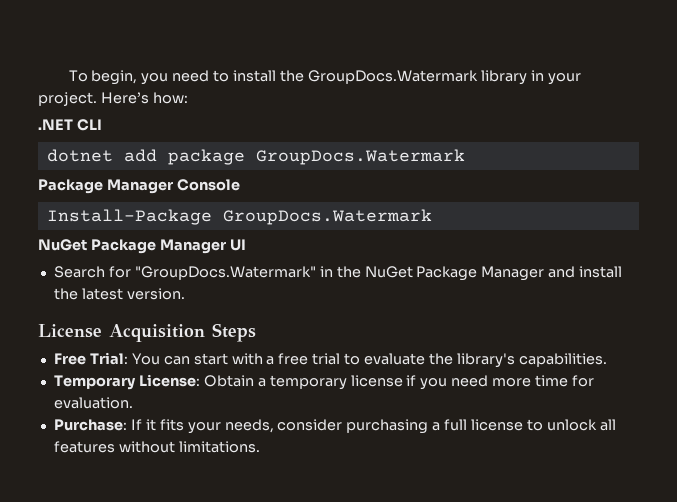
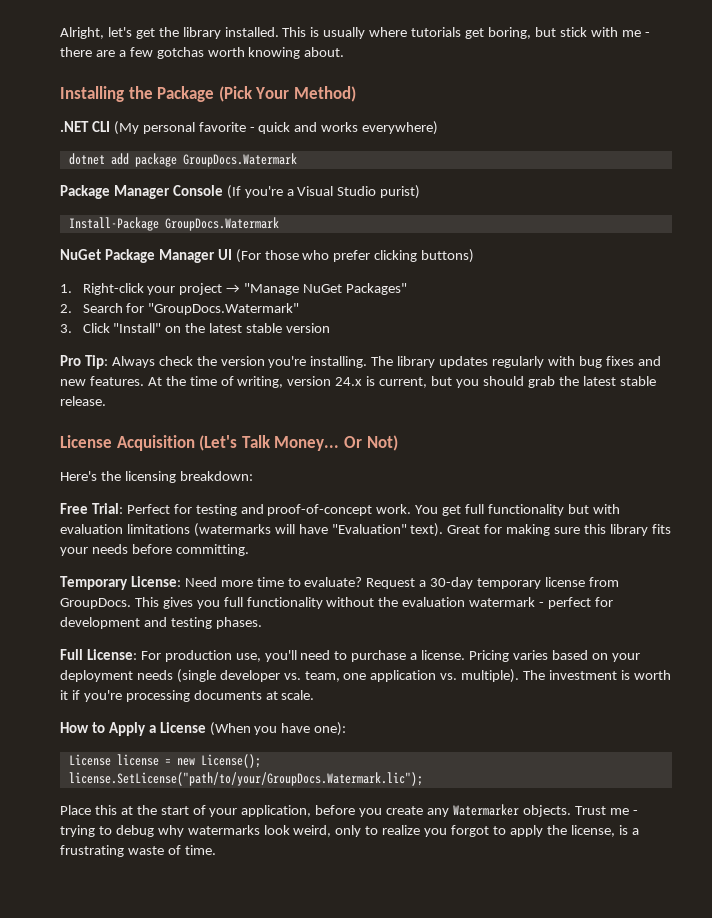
- To begin, you need to install the GroupDocs.Watermark library in your project. Here’s how:
- .NET CLI
+ Alright, let's get the library installed. This is usually where tutorials get boring, but stick with me - there are a few gotchas worth knowing about.
+ Installing the Package (Pick Your Method)
+ .NET CLI (My personal favorite - quick and works everywhere)
- Package Manager Console
+ Package Manager Console (If you're a Visual Studio purist)
- NuGet Package Manager UI
- Search for "GroupDocs.Watermark" in the NuGet Package Manager and install the latest version.
- License Acquisition Steps
- Free Trial: You can start with a free trial to evaluate the library's capabilities.
- Temporary License: Obtain a temporary license if you need more time for evaluation.
- Purchase: If it fits your needs, consider purchasing a full license to unlock all features without limitations.
+ NuGet Package Manager UI (For those who prefer clicking buttons)
+ 1. Right-click your project → "Manage NuGet Packages"
+ 2. Search for "GroupDocs.Watermark"
+ 3. Click "Install" on the latest stable version
+ Pro Tip: Always check the version you're installing. The library updates regularly with bug fixes and new features. At the time of writing, version 24.x is current, but you should grab the latest stable release.
+ License Acquisition (Let's Talk Money... Or Not)
+ Here's the licensing breakdown:
+ Free Trial: Perfect for testing and proof-of-concept work. You get full functionality but with evaluation limitations (watermarks will have "Evaluation" text). Great for making sure this library fits your needs before committing.
+ Temporary License: Need more time to evaluate? Request a 30-day temporary license from GroupDocs. This gives you full functionality without the evaluation watermark - perfect for development and testing phases.
+ Full License: For production use, you'll need to purchase a license. Pricing varies based on your deployment needs (single developer vs. team, one application vs. multiple). The investment is worth it if you're processing documents at scale.
+ How to Apply a License (When you have one):
+ License license = new License();
+ license.SetLicense("path/to/your/GroupDocs.Watermark.lic");
+ Place this at the start of your application, before you create any Watermarker objects. Trust me - trying to debug why watermarks look weird, only to realize you forgot to apply the license, is a frustrating waste of time.

